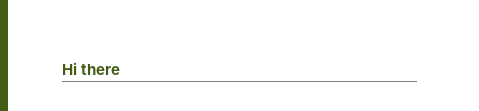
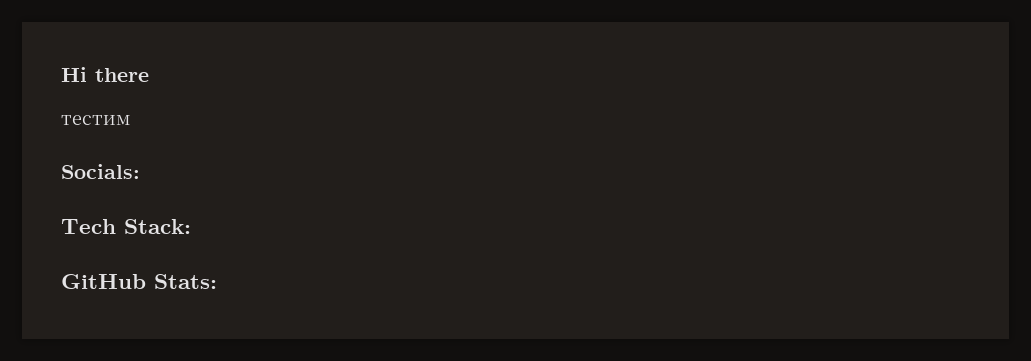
+ тестим
+ Socials:
+ Tech Stack:
+ GitHub Stats:

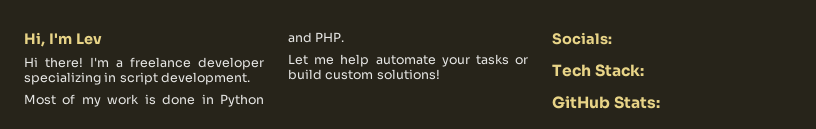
- Hi there
- тестим
+ Hi, I'm Lev
+ Hi there! I'm a freelance developer specializing in script development.
+ Most of my work is done in Python and PHP.
+ Let me help automate your tasks or build custom solutions!

